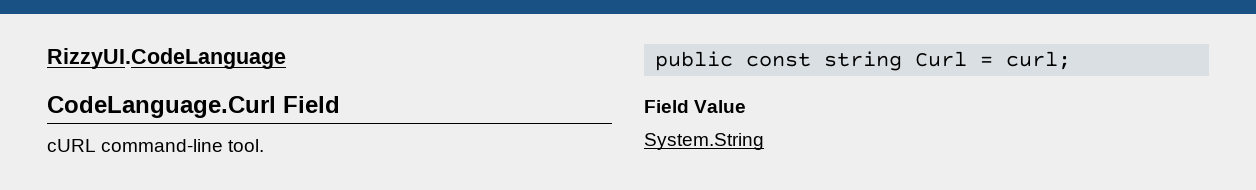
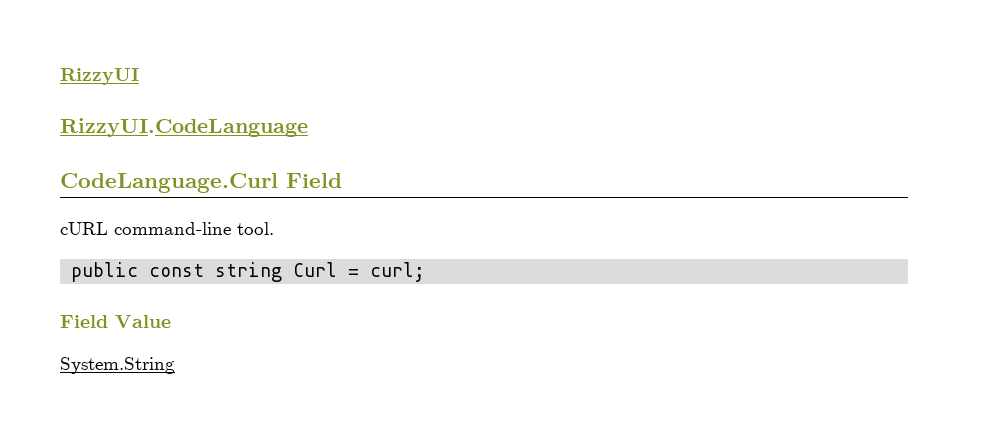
+ RizzyUI

